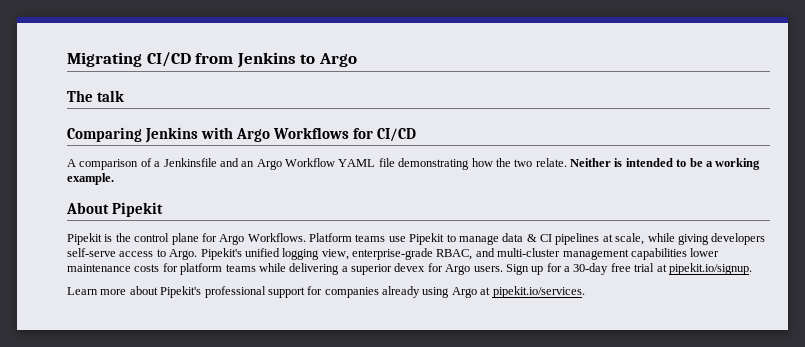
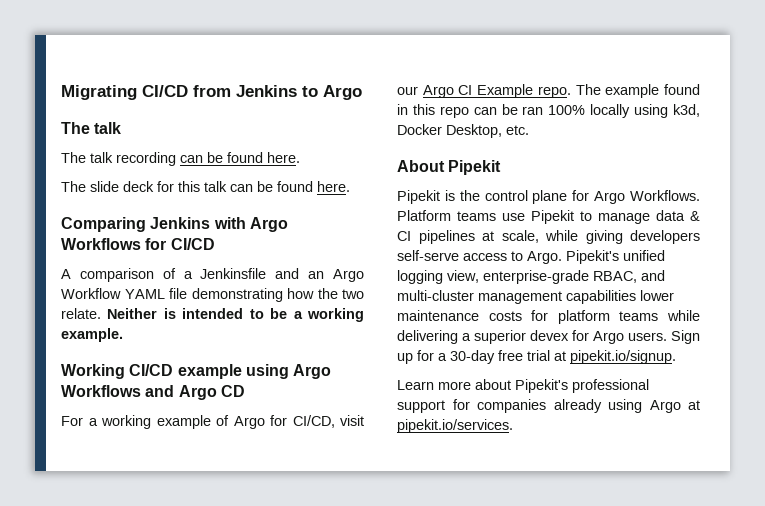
+ The talk recording can be found here.
+ The slide deck for this talk can be found here.
+ Working CI/CD example using Argo Workflows and Argo CD
+ For a working example of Argo for CI/CD, visit our Argo CI Example repo. The example found in this repo can be ran 100% locally using k3d, Docker Desktop, etc.

